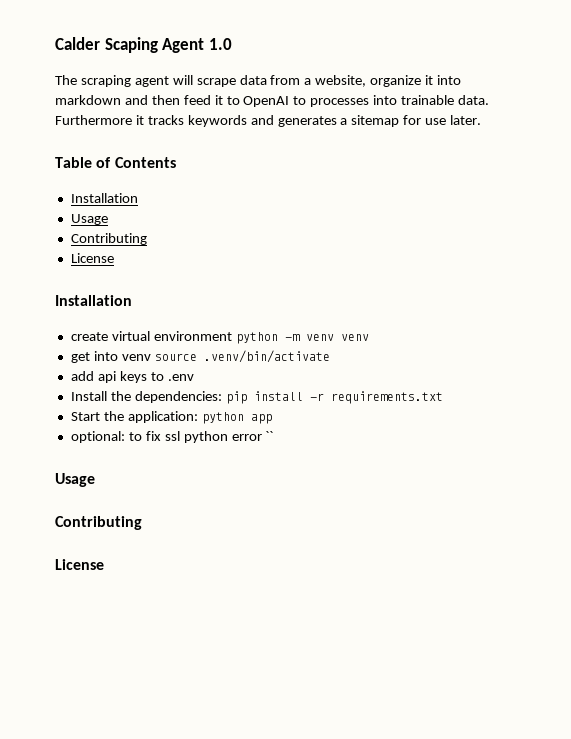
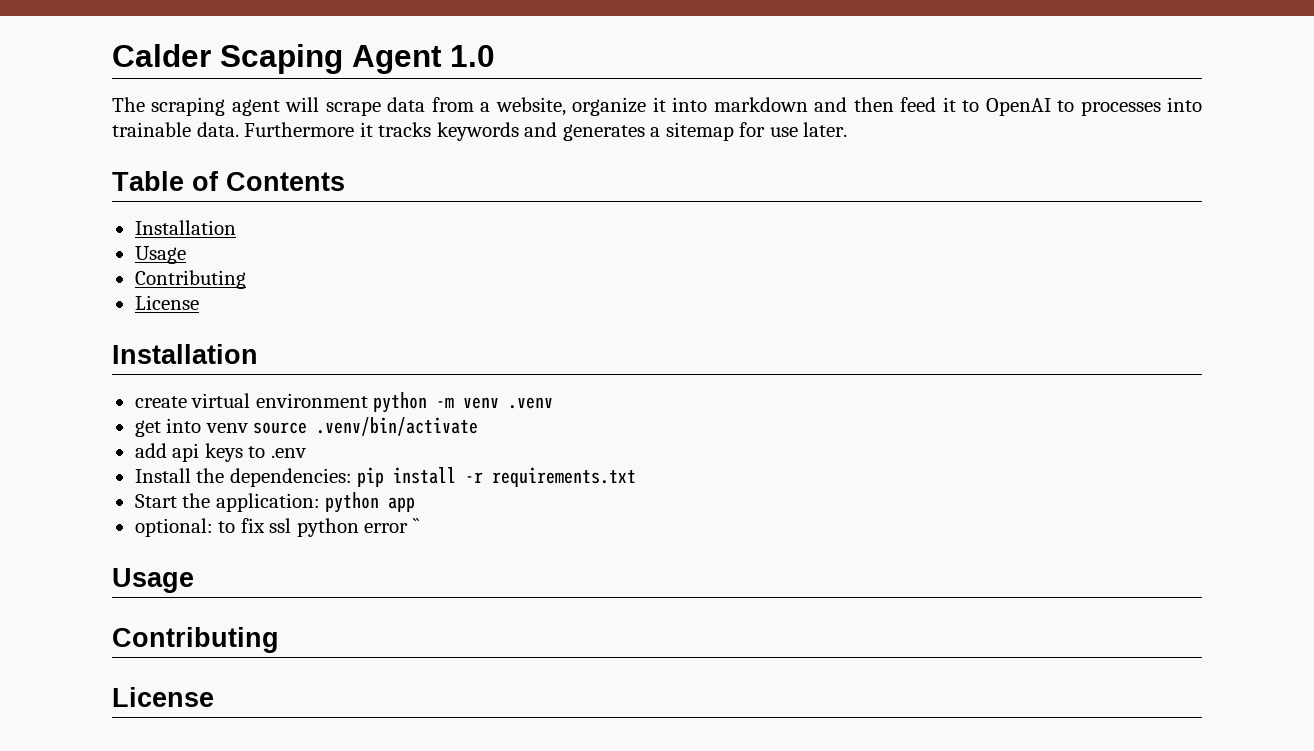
- create virtual environment python -m venv venv
+ create virtual environment python -m venv .venv

